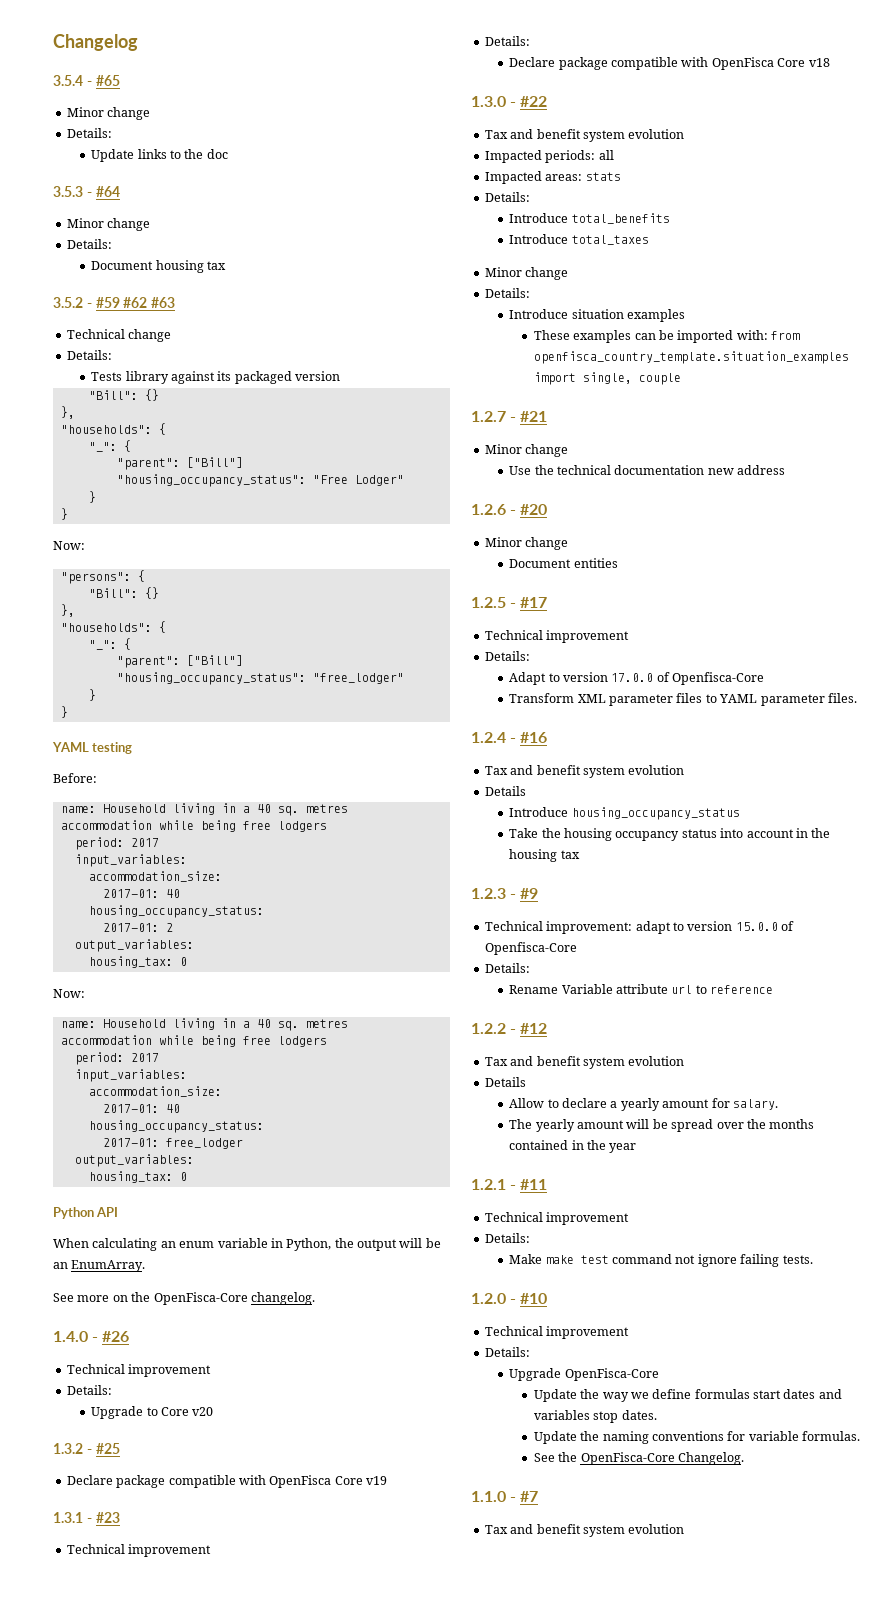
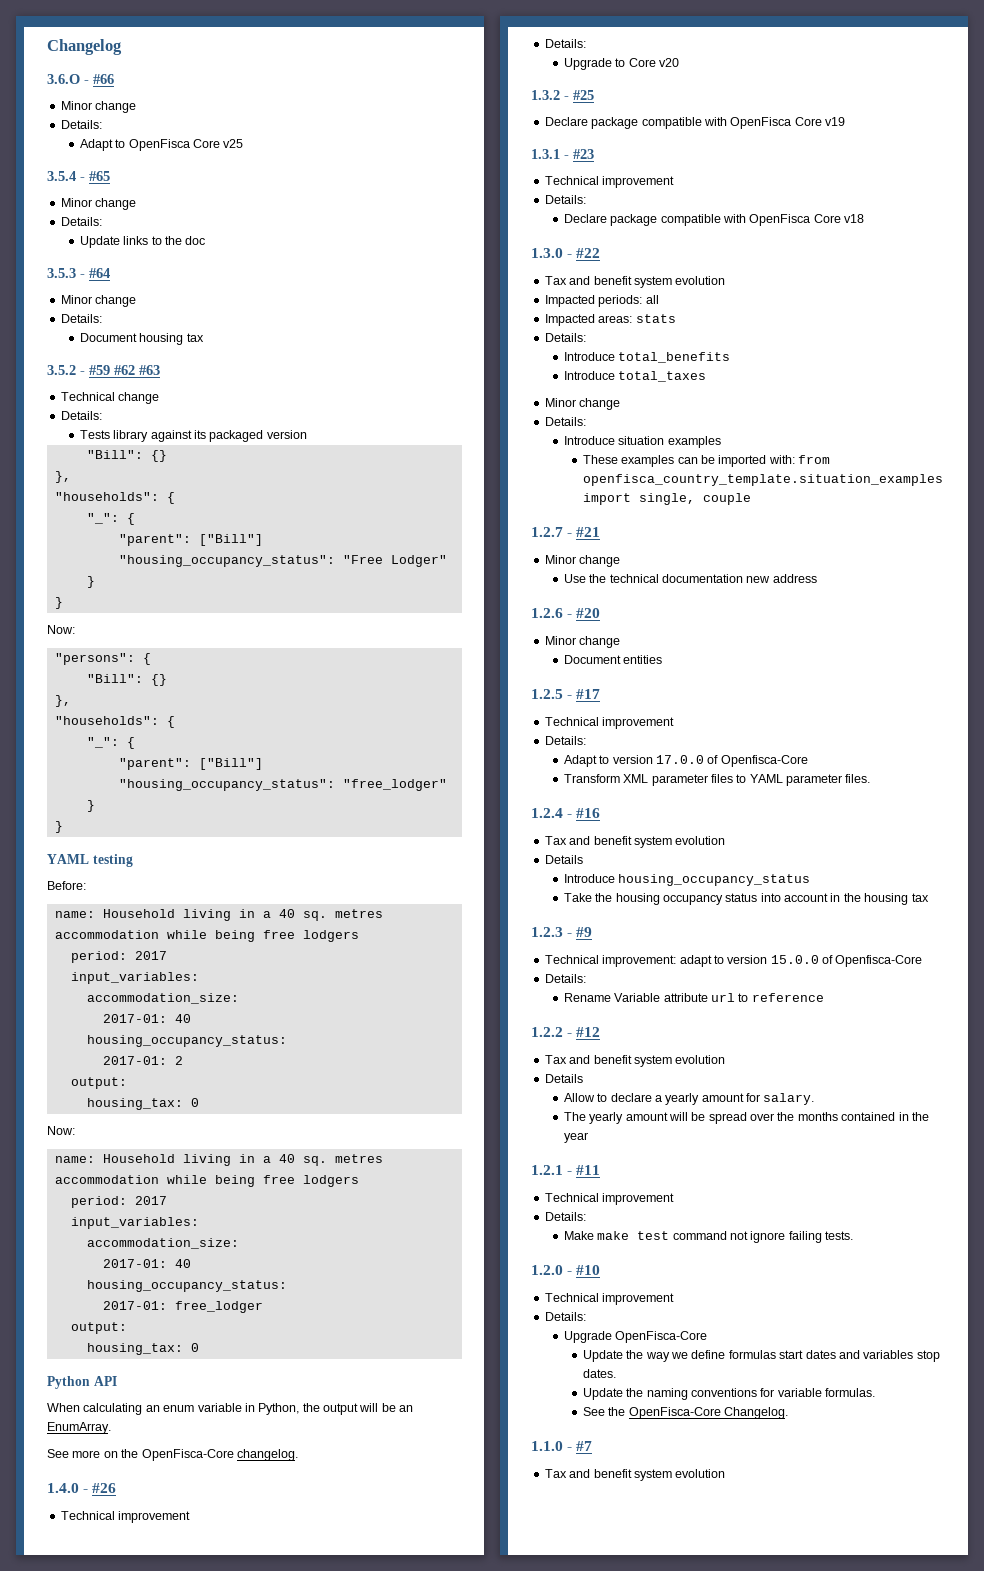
+ 3.6.O - #66
+ Minor change
+ Details:
+ Adapt to OpenFisca Core v25
  2017-01: 2
- output_variables:
+ output:
  2017-01: free_lodger
- output_variables:
+ output:

